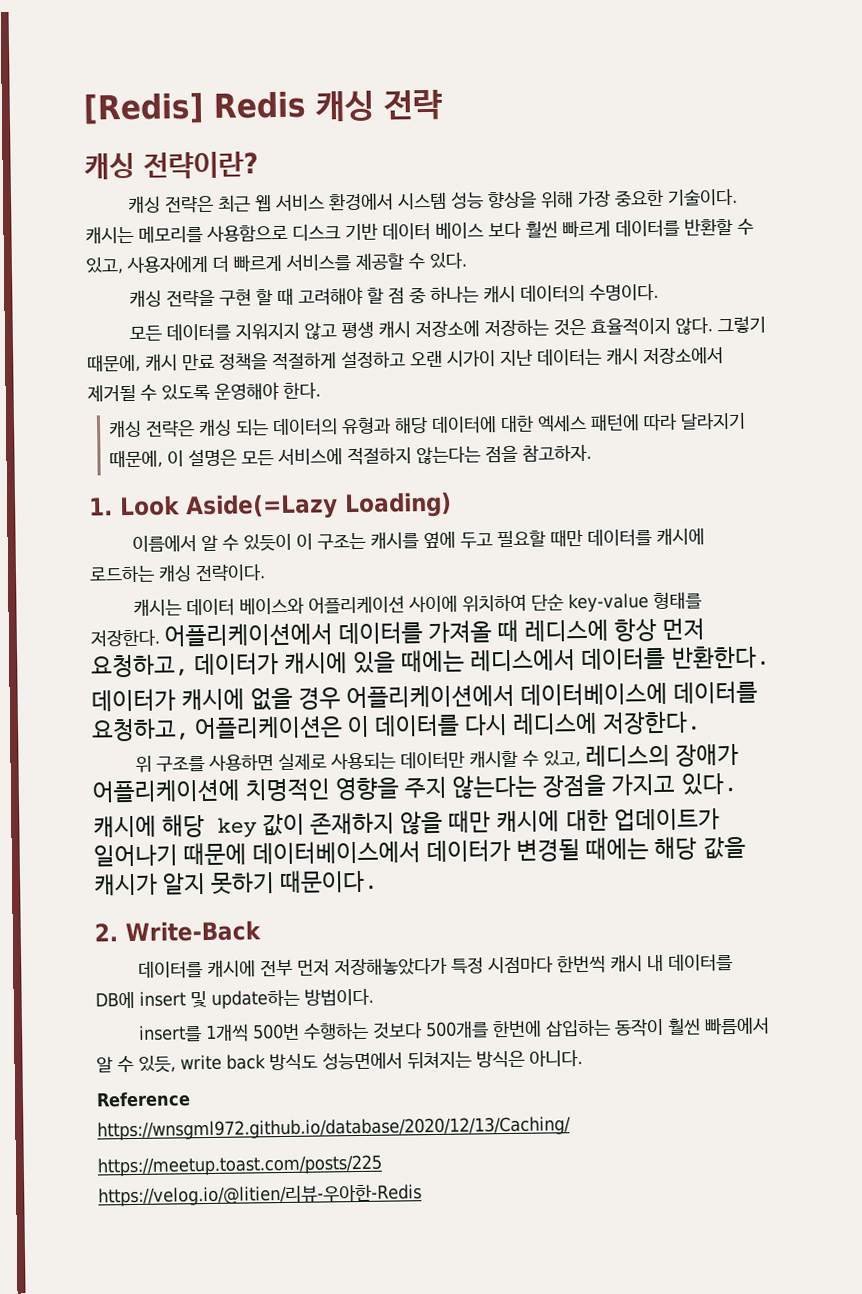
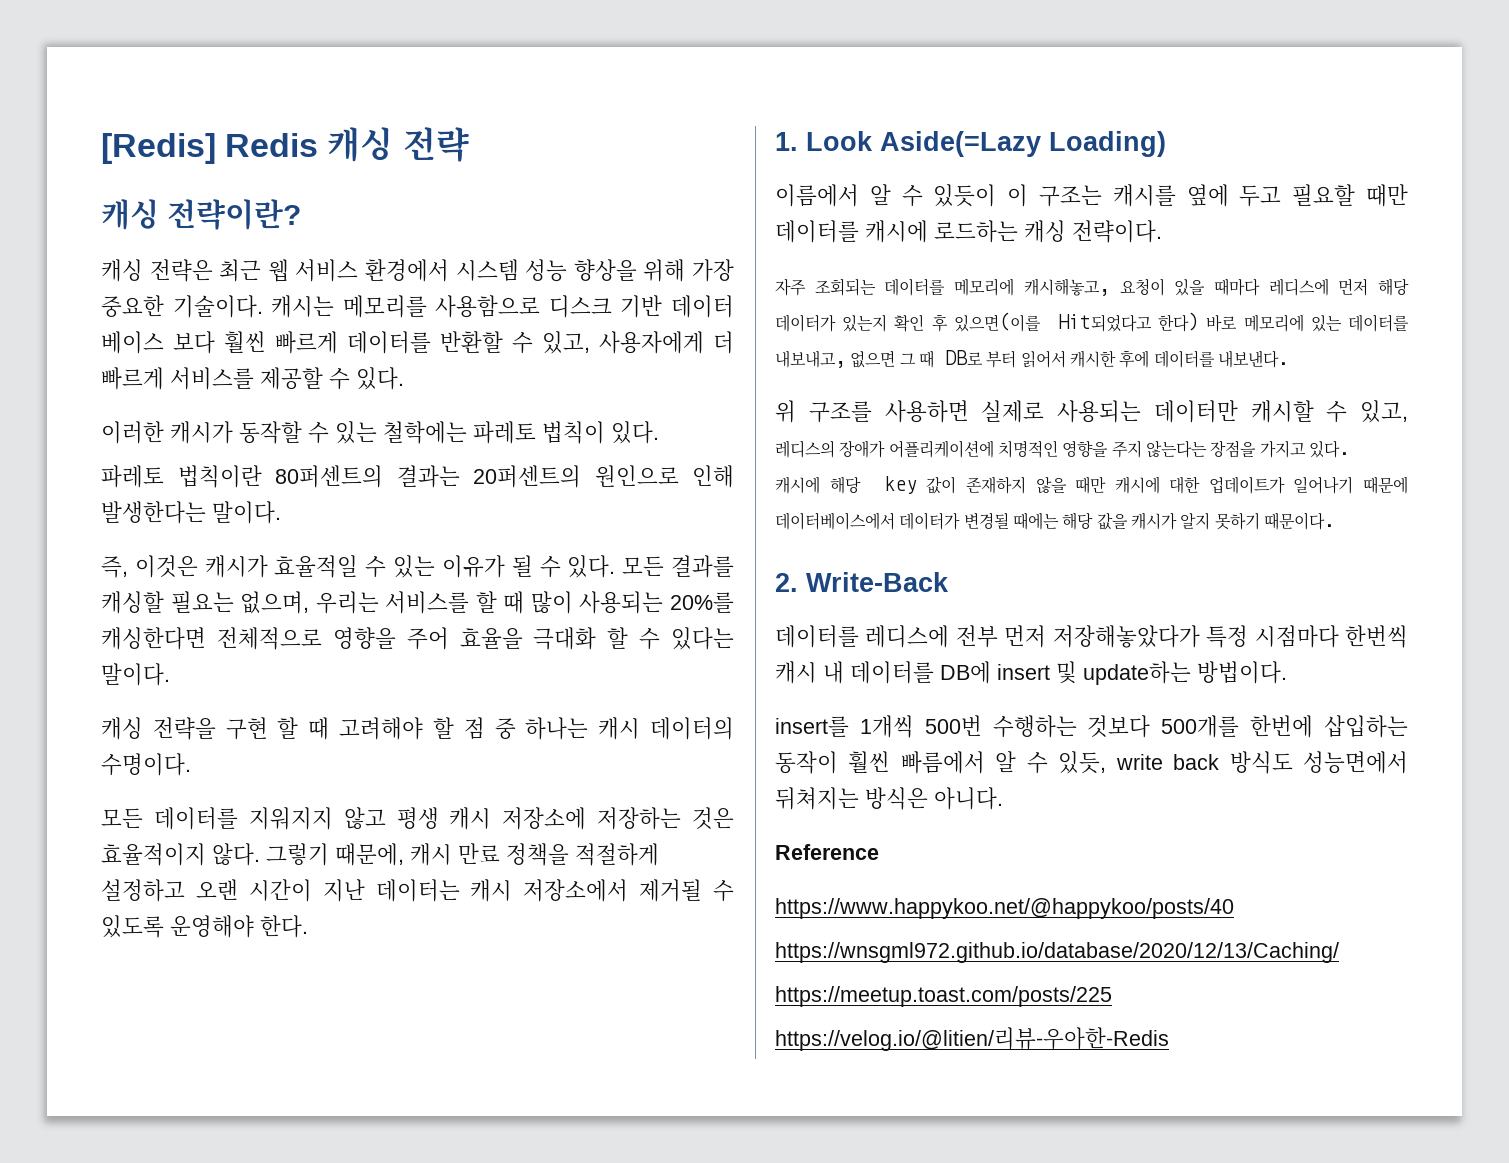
+ 이러한 캐시가 동작할 수 있는 철학에는 파레토 법칙이 있다.
+ 파레토 법칙이란 80퍼센트의 결과는 20퍼센트의 원인으로 인해 발생한다는 말이다.
+ 즉, 이것은 캐시가 효율적일 수 있는 이유가 될 수 있다. 모든 결과를 캐싱할 필요는 없으며, 우리는 서비스를 할 때 많이 사용되는 20%를 캐싱한다면 전체적으로 영향을 주어 효율을 극대화 할 수 있다는 말이다.
- 그렇기 때문에, 캐시 만료 정책을 적절하게 설정하고 오랜 시가이 지난 데이터는 캐시 저장소에서 제거될 수 있도록 운영해야 한다.
+ 그렇기 때문에, 캐시 만료 정책을 적절하게 설정하고 오랜 시간이 지난 데이터는 캐시 저장소에서 제거될 수 있도록 운영해야 한다.
- 캐싱 전략은 캐싱 되는 데이터의 유형과 해당 데이터에 대한 엑세스 패턴에 따라 달라지기 때문에, 이 설명은 모든 서비스에 적절하지 않는다는 점을 참고하자.
- 캐시는 데이터 베이스와 어플리케이션 사이에 위치하여 단순 key-value 형태를 저장한다. 어플리케이션에서 데이터를 가져올 때 레디스에 항상 먼저 요청하고, 데이터가 캐시에 있을 때에는 레디스에서 데이터를 반환한다.
- 데이터가 캐시에 없을 경우 어플리케이션에서 데이터베이스에 데이터를 요청하고, 어플리케이션은 이 데이터를 다시 레디스에 저장한다.
+ 자주 조회되는 데이터를 메모리에 캐시해놓고, 요청이 있을 때마다 레디스에 먼저 해당 데이터가 있는지 확인 후 있으면(이를 Hit되었다고 한다) 바로 메모리에 있는 데이터를 내보내고, 없으면 그 때 DB로 부터 읽어서 캐시한 후에 데이터를 내보낸다.
- 데이터를 캐시에 전부 먼저 저장해놓았다가 특정 시점마다 한번씩 캐시 내 데이터를 DB에 insert 및 update하는 방법이다.
+ 데이터를 레디스에 전부 먼저 저장해놓았다가 특정 시점마다 한번씩 캐시 내 데이터를 DB에 insert 및 update하는 방법이다.
+ https://www.happykoo.net/@happykoo/posts/40

